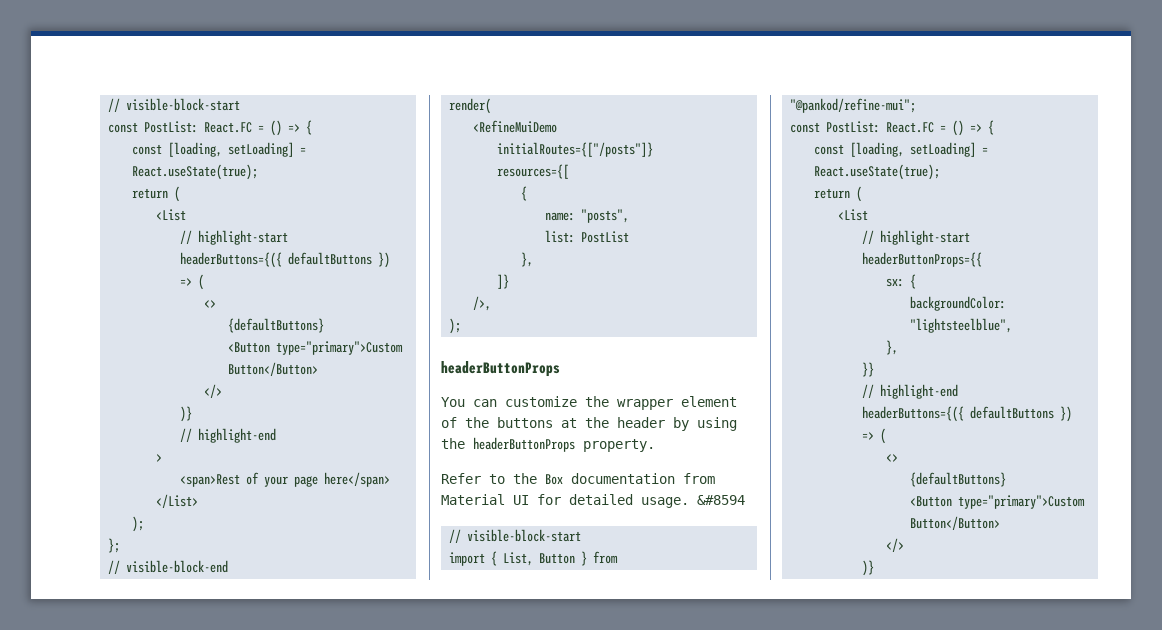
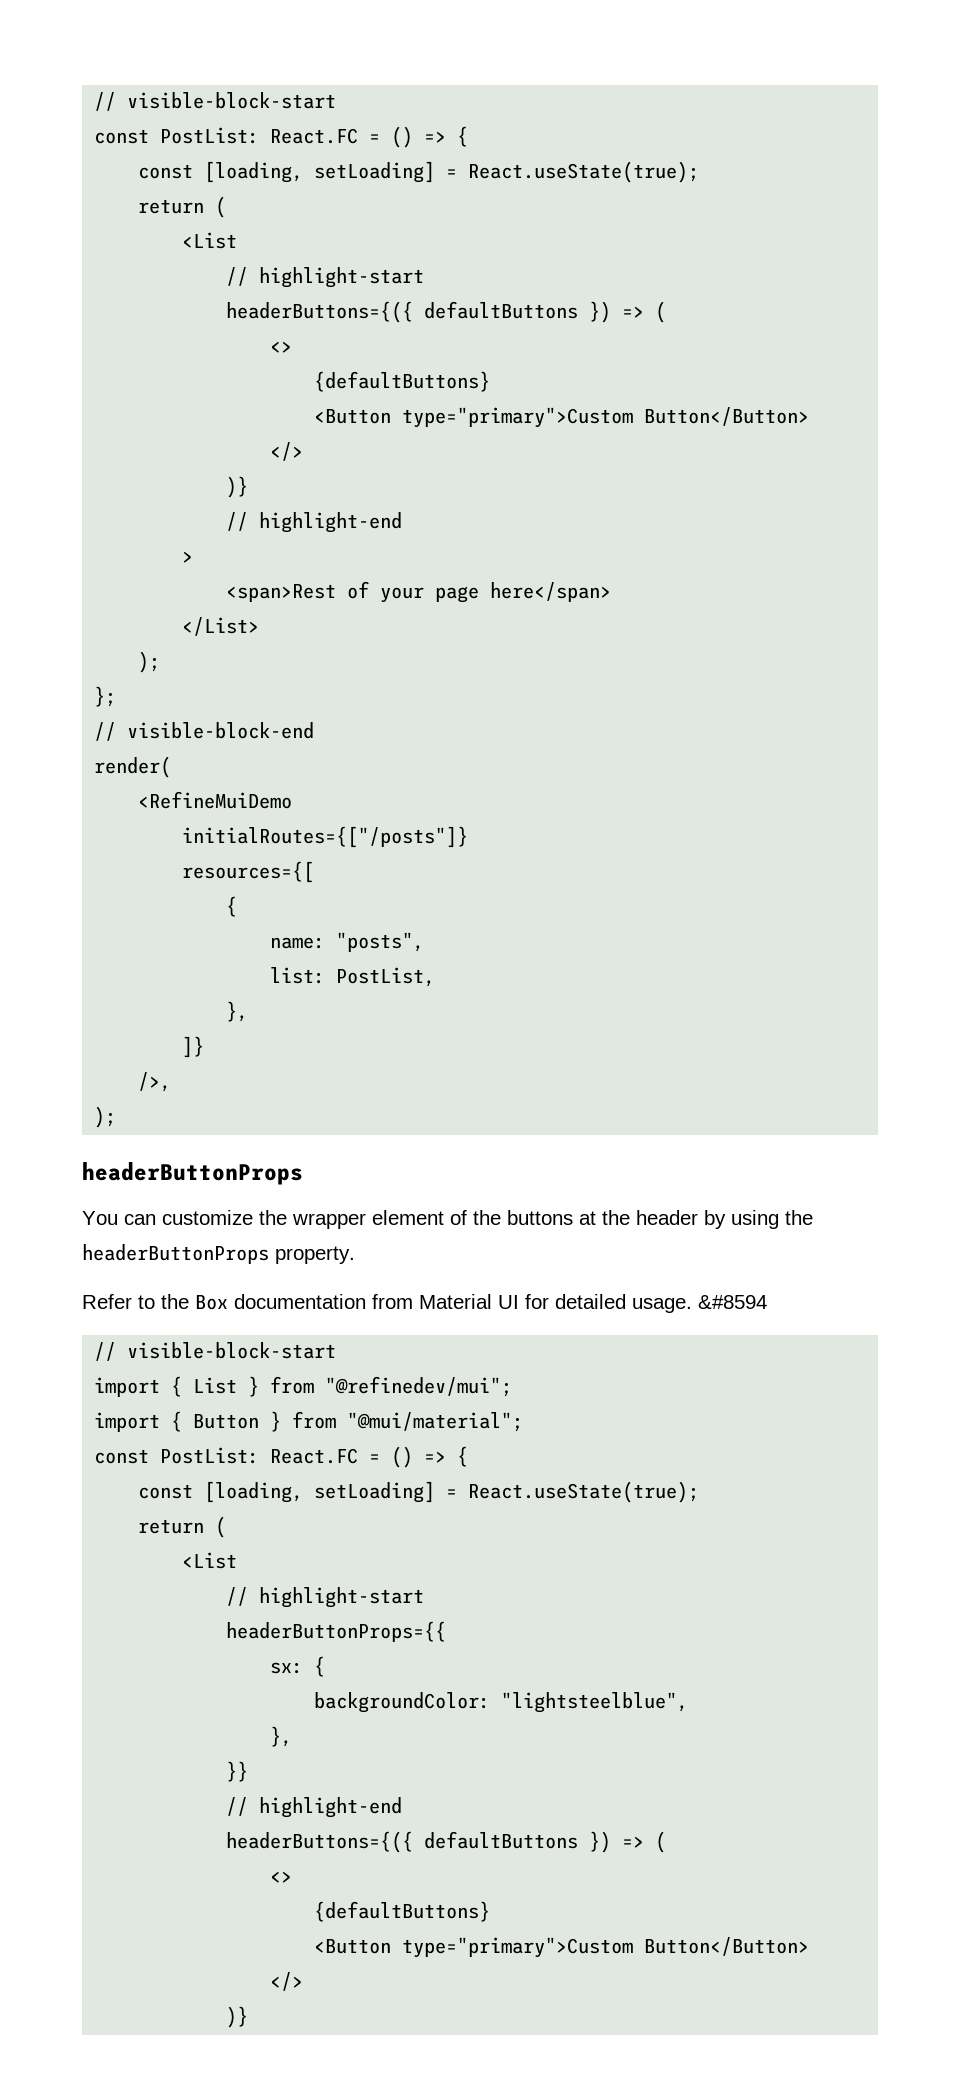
- list: PostList
+ list: PostList,
- import { List, Button } from "@pankod/refine-mui";
+ import { List } from "@refinedev/mui";
+ import { Button } from "@mui/material";

